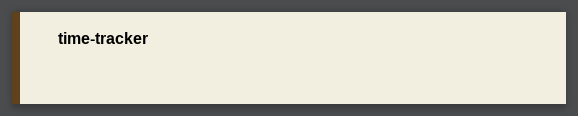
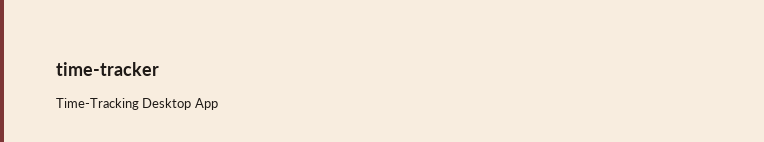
+ Time-Tracking Desktop App

